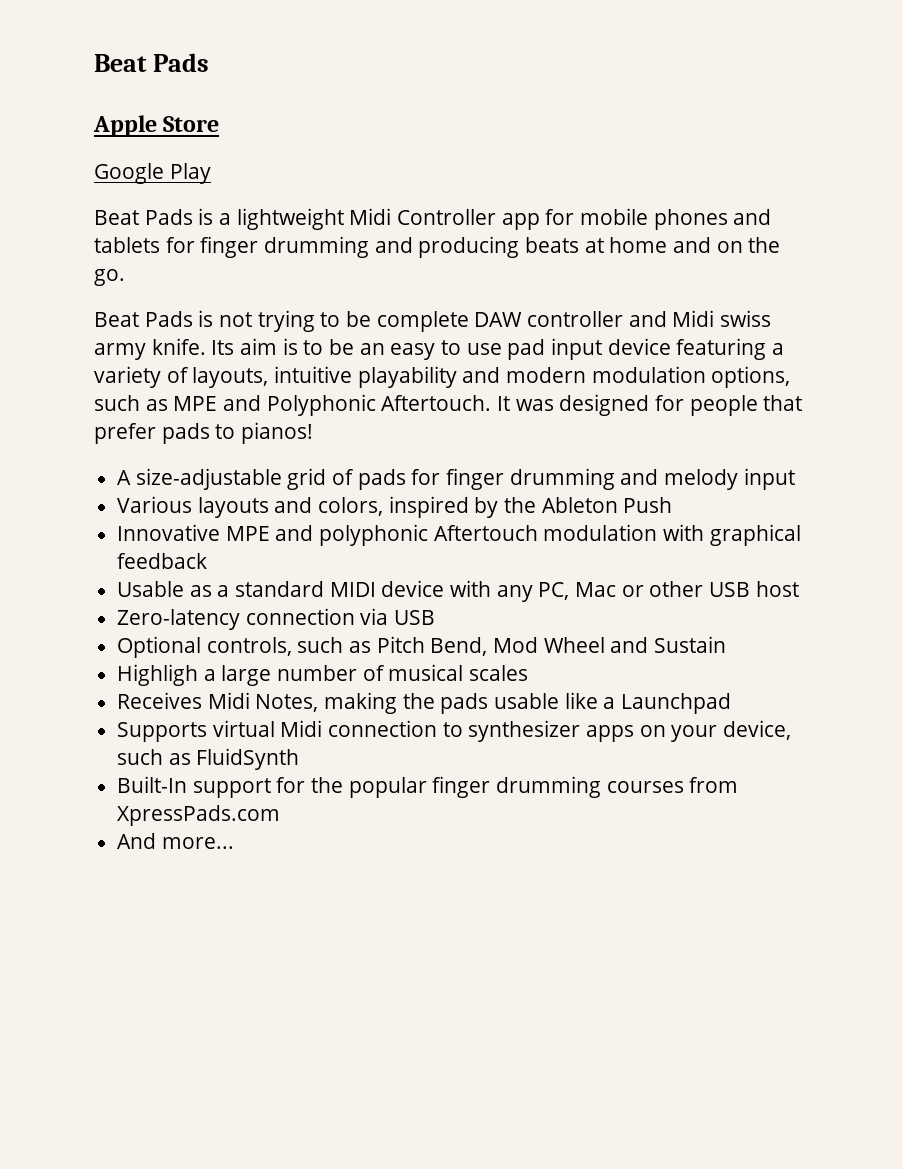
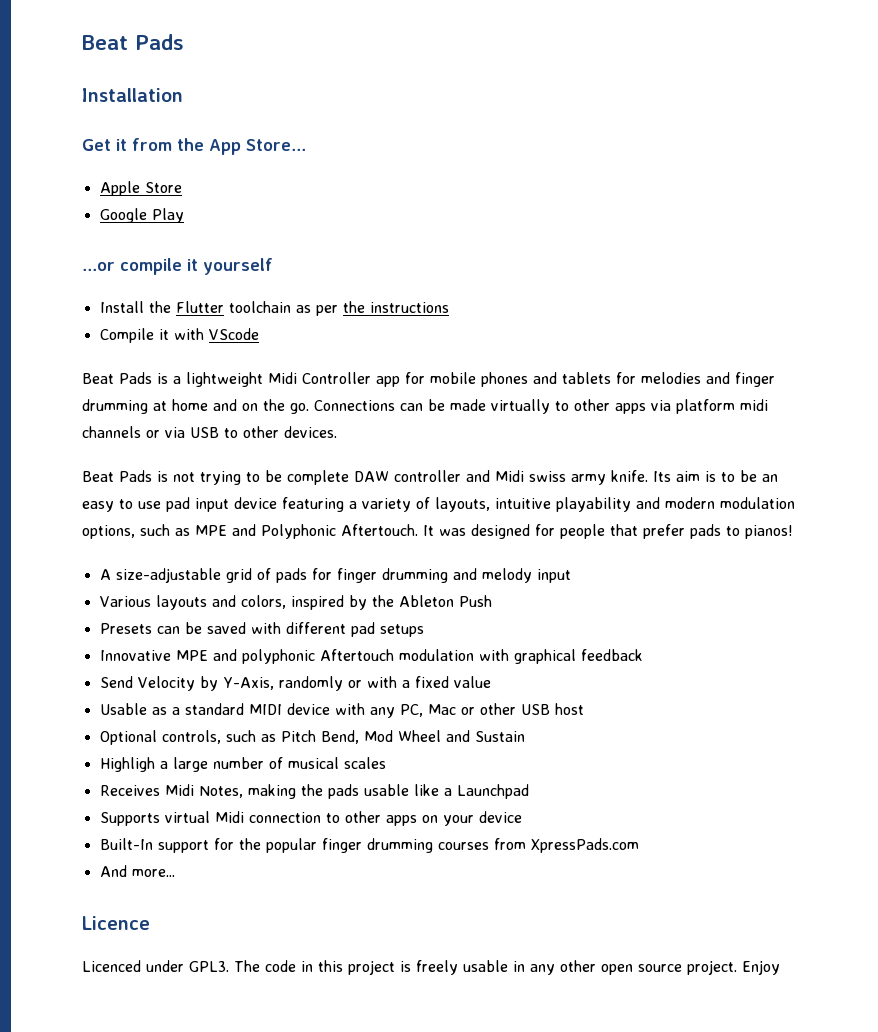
+ Installation
+ Get it from the App Store...
  Apple Store
  Google Play
+ ...or compile it yourself
+ Install the Flutter toolchain as per the instructions
+ Compile it with VScode
- Beat Pads is a lightweight Midi Controller app for mobile phones and tablets for finger drumming and producing beats at home and on the go.
+ Beat Pads is a lightweight Midi Controller app for mobile phones and tablets for melodies and finger drumming at home and on the go. Connections can be made virtually to other apps via platform midi channels or via USB to other devices.
+ Presets can be saved with different pad setups
+ Send Velocity by Y-Axis, randomly or with a fixed value
- Zero-latency connection via USB
- Supports virtual Midi connection to synthesizer apps on your device, such as FluidSynth
+ Supports virtual Midi connection to other apps on your device
+ Licence
+ Licenced under GPL3. The code in this project is freely usable in any other open source project. Enjoy

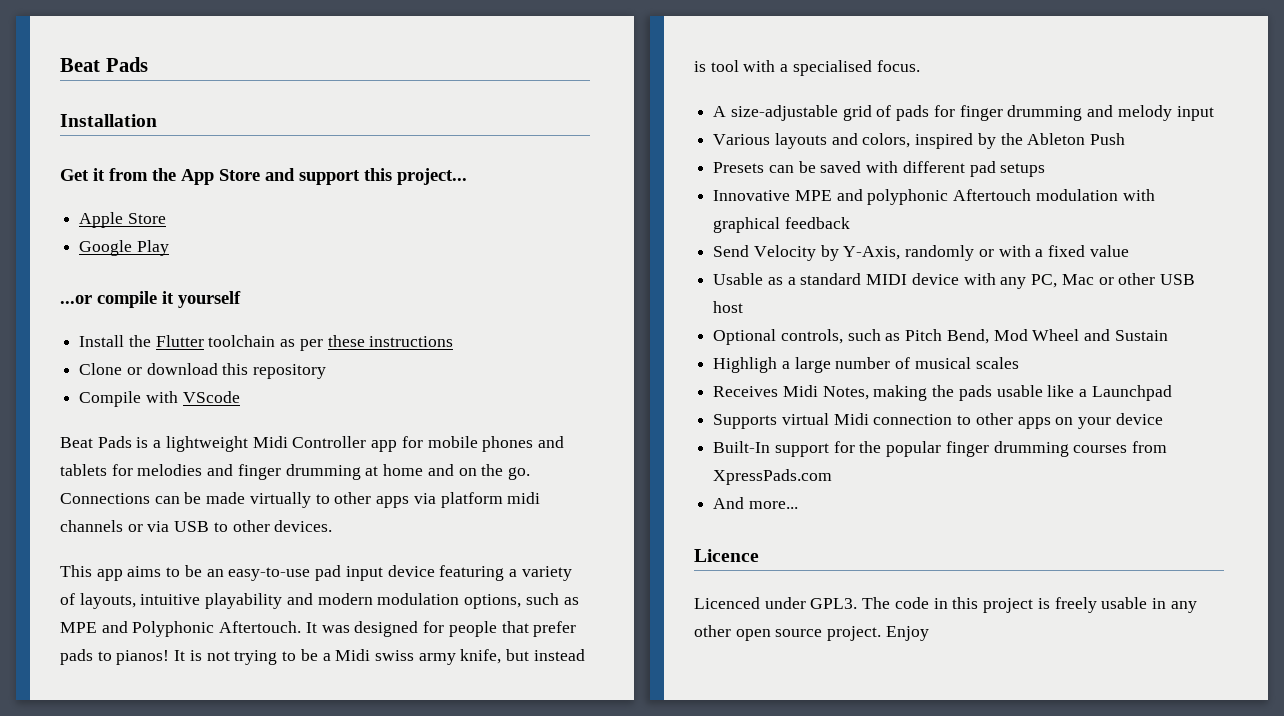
- Get it from the App Store...
+ Get it from the App Store and support this project...
- Install the Flutter toolchain as per the instructions
+ Install the Flutter toolchain as per these instructions
+ Clone or download this repository
- Compile it with VScode
+ Compile with VScode
- Beat Pads is not trying to be complete DAW controller and Midi swiss army knife. Its aim is to be an easy to use pad input device featuring a variety of layouts, intuitive playability and modern modulation options, such as MPE and Polyphonic Aftertouch.
+ This app aims to be an easy-to-use pad input device featuring a variety of layouts, intuitive playability and modern modulation options, such as MPE and Polyphonic Aftertouch.
+ It is not trying to be a Midi swiss army knife, but instead is tool with a specialised focus.

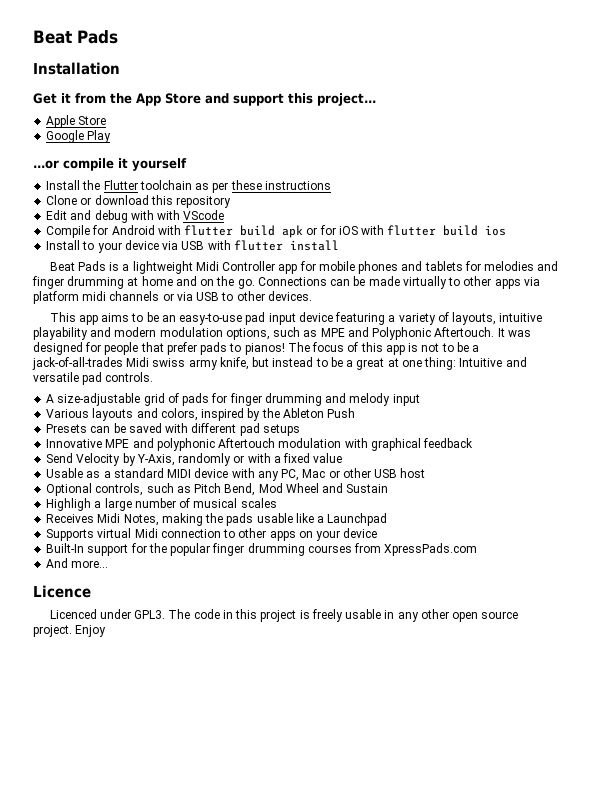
- Compile with VScode
+ Edit and debug with with VScode
+ Compile for Android with flutter build apk or for iOS with flutter build ios
+ Install to your device via USB with flutter install
- It is not trying to be a Midi swiss army knife, but instead is tool with a specialised focus.
+ The focus of this app is not to be a jack-of-all-trades Midi swiss army knife, but instead to be a great at one thing: Intuitive and versatile pad controls.

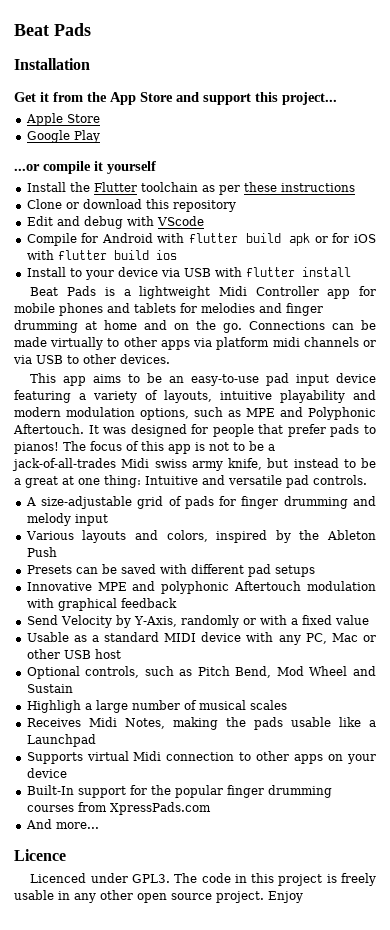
- Edit and debug with with VScode
+ Edit and debug with VScode

